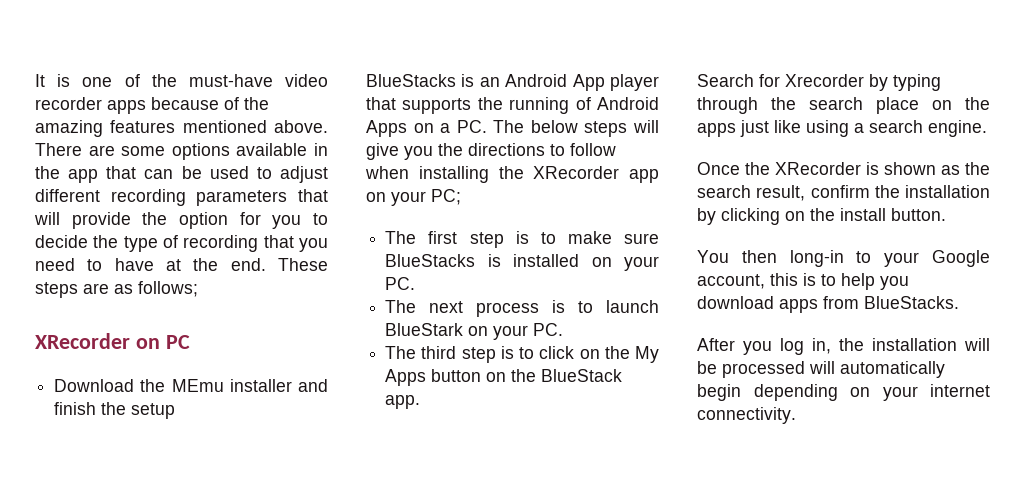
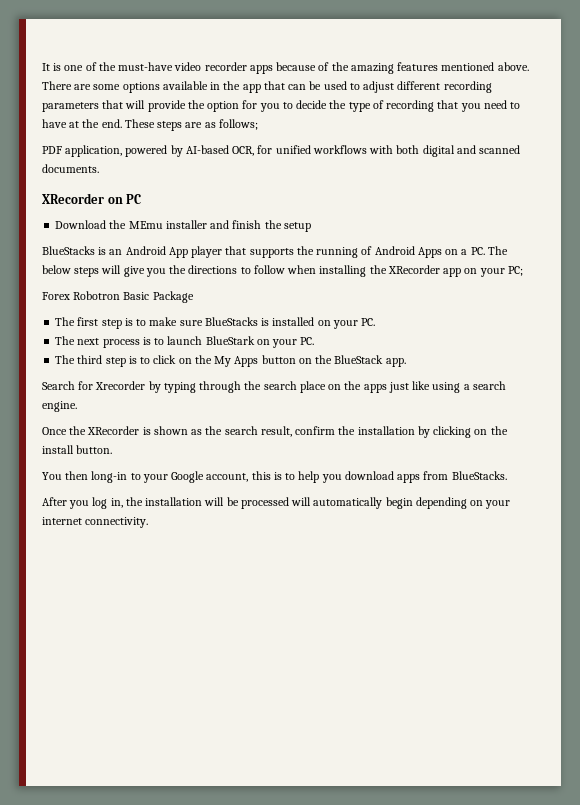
+ PDF application, powered by AI-based OCR, for unified workflows with both digital and scanned documents.
+ Forex Robotron Basic Package

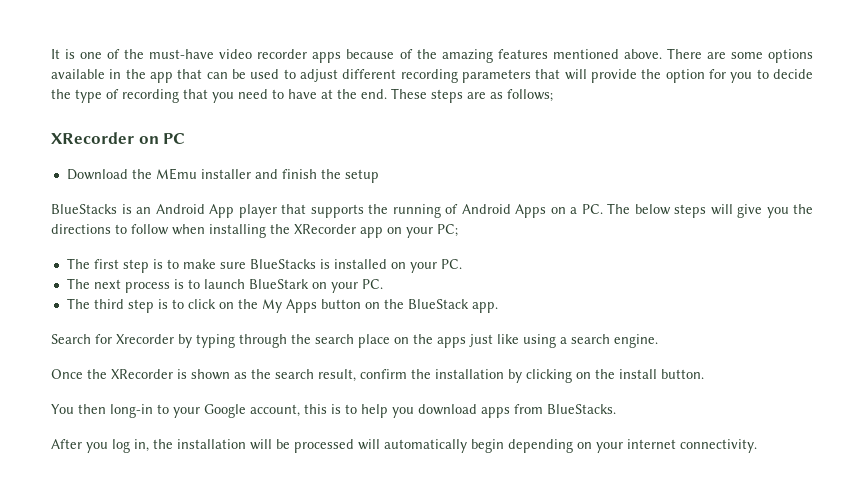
- PDF application, powered by AI-based OCR, for unified workflows with both digital and scanned documents.
- Forex Robotron Basic Package

